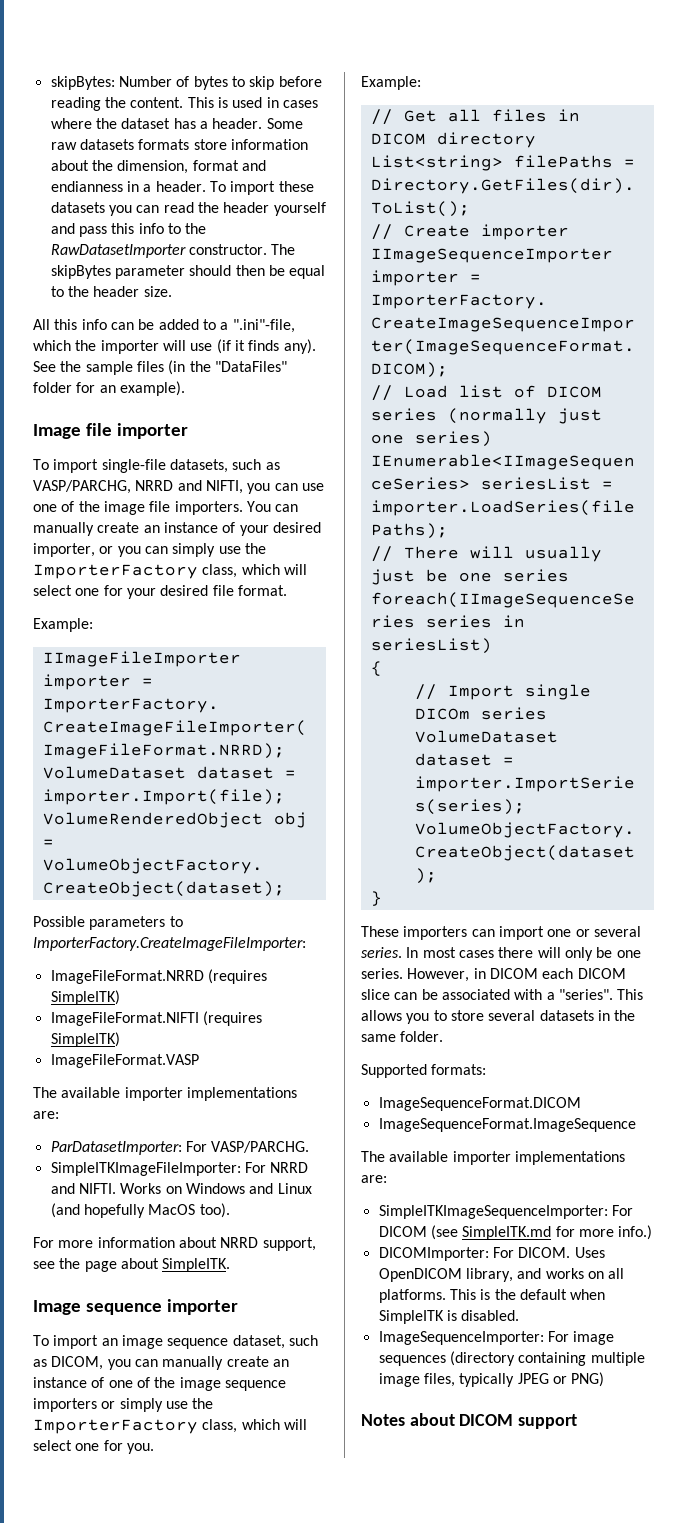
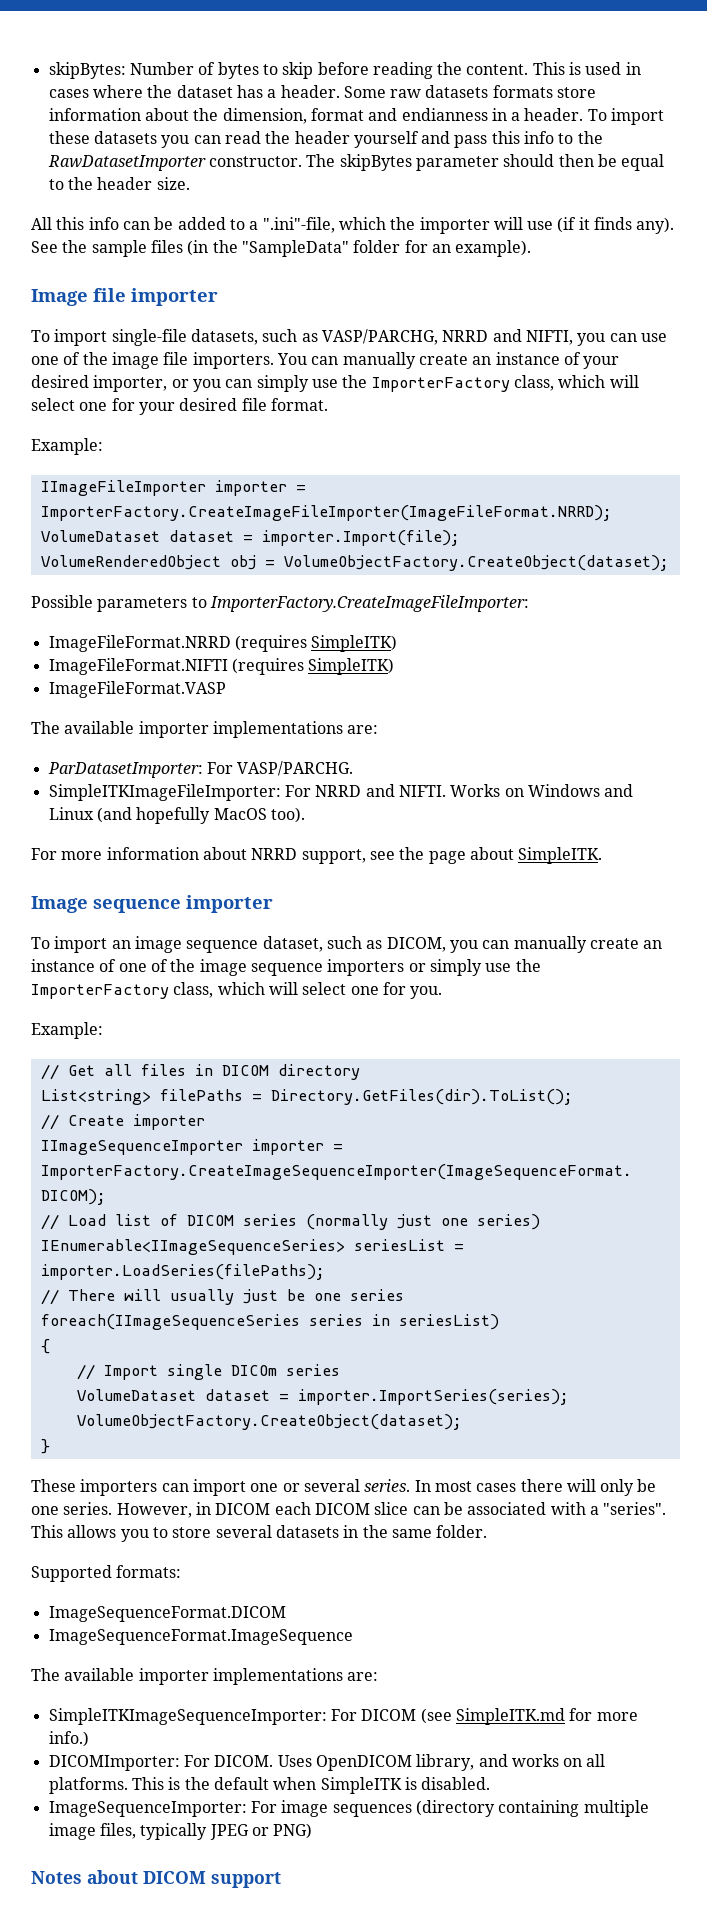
- See the sample files (in the "DataFiles" folder for an example).
+ See the sample files (in the "SampleData" folder for an example).

